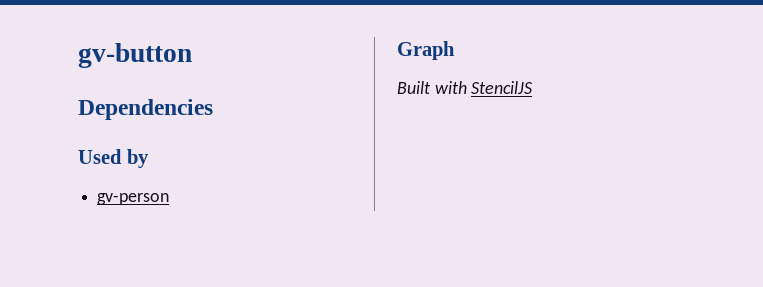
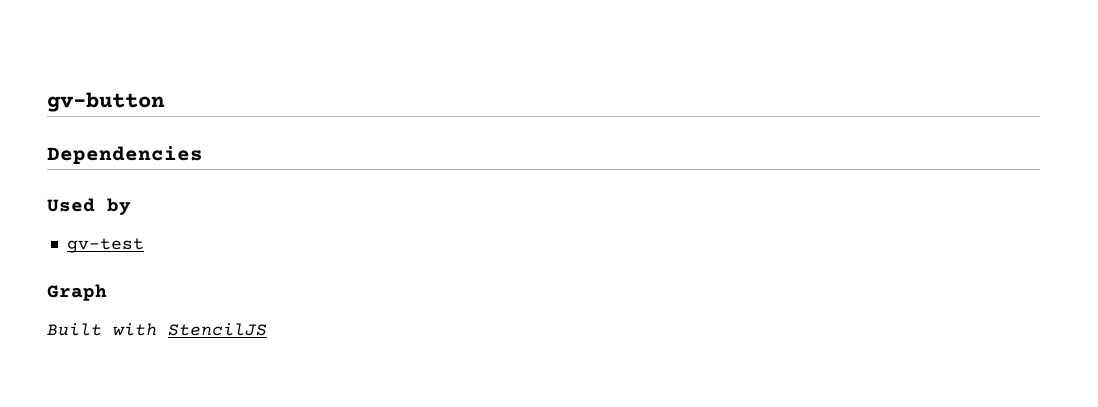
- gv-person
+ gv-test

